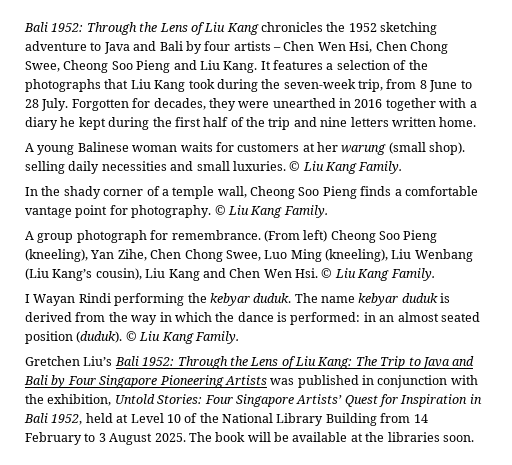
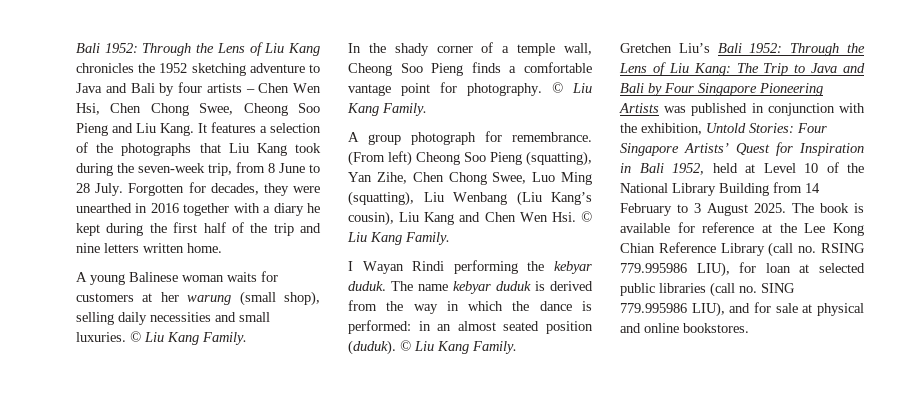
- A young Balinese woman waits for customers at her warung (small shop). selling daily necessities and small luxuries.
+ A young Balinese woman waits for customers at her warung (small shop), selling daily necessities and small luxuries.
- (From left) Cheong Soo Pieng (kneeling), Yan Zihe, Chen Chong Swee, Luo Ming (kneeling), Liu Wenbang (Liu Kang’s cousin), Liu Kang and Chen Wen Hsi. © Liu Kang Family.
+ (From left) Cheong Soo Pieng (squatting), Yan Zihe, Chen Chong Swee, Luo Ming (squatting), Liu Wenbang (Liu Kang’s cousin), Liu Kang and Chen Wen Hsi. © Liu Kang Family.
- The book will be available at the libraries soon.
+ The book is available for reference at the Lee Kong Chian Reference Library (call no. RSING 779.995986 LIU), for loan at selected public libraries (call no. SING 779.995986 LIU), and for sale at physical and online bookstores.

